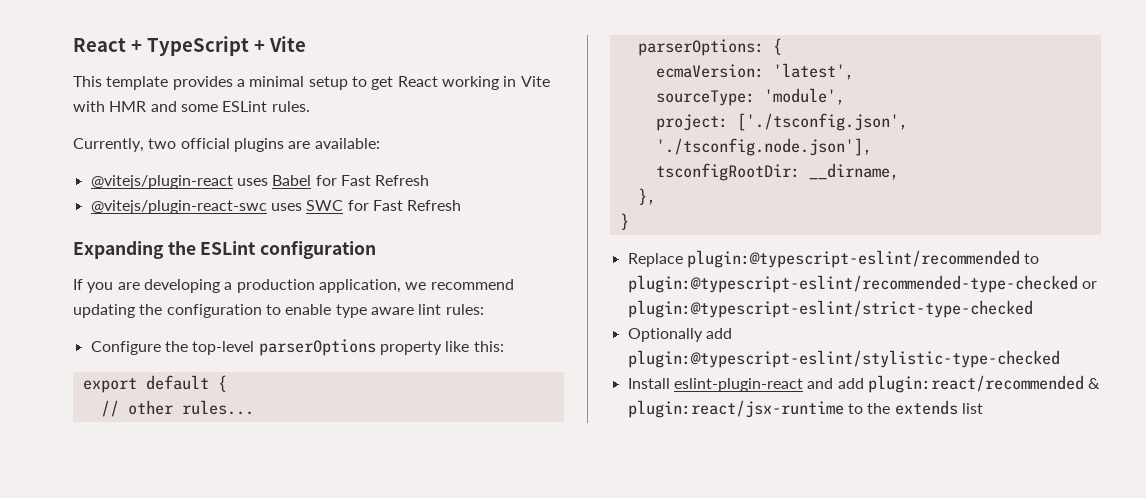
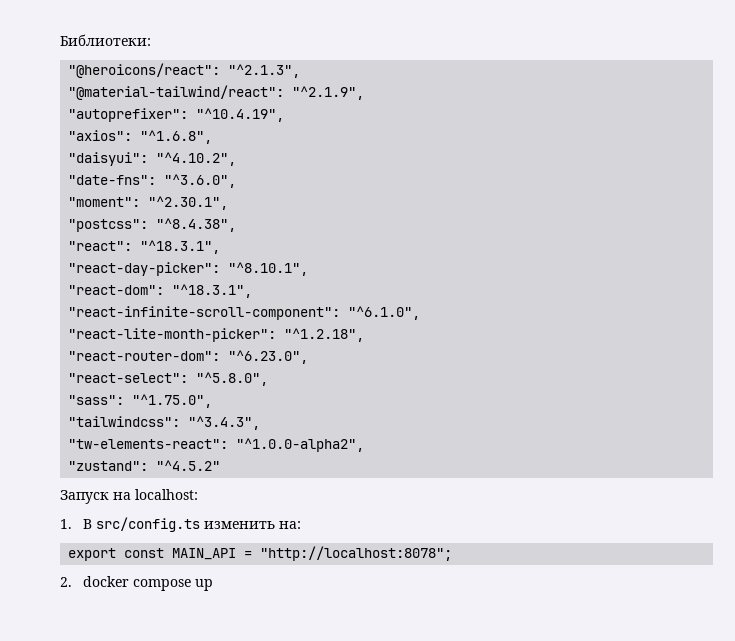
- React + TypeScript + Vite
- This template provides a minimal setup to get React working in Vite with HMR and some ESLint rules.
- Currently, two official plugins are available:
- @vitejs/plugin-react uses Babel for Fast Refresh
- @vitejs/plugin-react-swc uses SWC for Fast Refresh
- Expanding the ESLint configuration
- If you are developing a production application, we recommend updating the configuration to enable type aware lint rules:
- Configure the top-level parserOptions property like this:
- export default {
- // other rules...
- parserOptions: {
- ecmaVersion: 'latest',
- sourceType: 'module',
- project: ['./tsconfig.json', './tsconfig.node.json'],
- tsconfigRootDir: __dirname,
- },
- }
- Replace plugin:@typescript-eslint/recommended to plugin:@typescript-eslint/recommended-type-checked or plugin:@typescript-eslint/strict-type-checked
- Optionally add plugin:@typescript-eslint/stylistic-type-checked
- Install eslint-plugin-react and add plugin:react/recommended & plugin:react/jsx-runtime to the extends list
+ Библиотеки:
+ "@heroicons/react": "^2.1.3",
+ "@material-tailwind/react": "^2.1.9",
+ "autoprefixer": "^10.4.19",
+ "axios": "^1.6.8",
+ "daisyui": "^4.10.2",
+ "date-fns": "^3.6.0",
+ "moment": "^2.30.1",
+ "postcss": "^8.4.38",
+ "react": "^18.3.1",
+ "react-day-picker": "^8.10.1",
+ "react-dom": "^18.3.1",
+ "react-infinite-scroll-component": "^6.1.0",
+ "react-lite-month-picker": "^1.2.18",
+ "react-router-dom": "^6.23.0",
+ "react-select": "^5.8.0",
+ "sass": "^1.75.0",
+ "tailwindcss": "^3.4.3",
+ "tw-elements-react": "^1.0.0-alpha2",
+ "zustand": "^4.5.2"
+ Запуск на localhost:
+ 1. В src/config.ts изменить на:
+ export const MAIN_API = "http://localhost:8078";
+ 2. docker compose up

